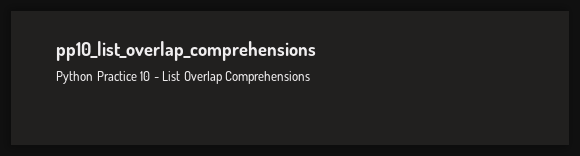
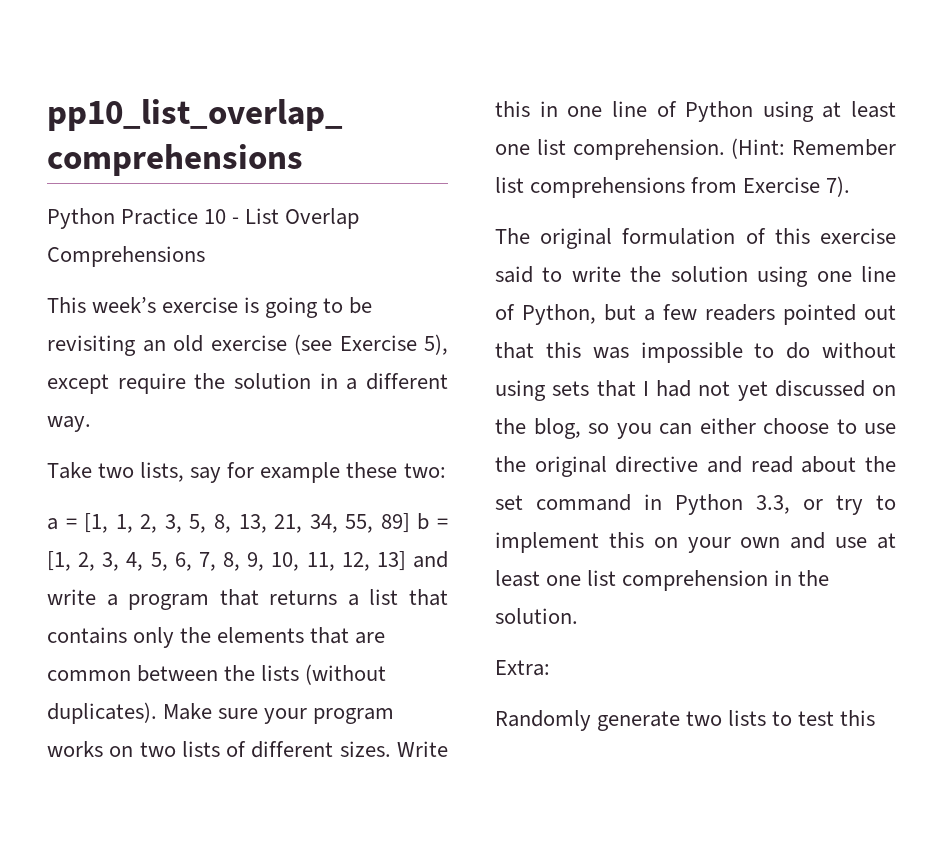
+ This week’s exercise is going to be revisiting an old exercise (see Exercise 5), except require the solution in a different way.
+ Take two lists, say for example these two:
+ a = [1, 1, 2, 3, 5, 8, 13, 21, 34, 55, 89] b = [1, 2, 3, 4, 5, 6, 7, 8, 9, 10, 11, 12, 13] and write a program that returns a list that contains only the elements that are common between the lists (without duplicates). Make sure your program works on two lists of different sizes. Write this in one line of Python using at least one list comprehension. (Hint: Remember list comprehensions from Exercise 7).
+ The original formulation of this exercise said to write the solution using one line of Python, but a few readers pointed out that this was impossible to do without using sets that I had not yet discussed on the blog, so you can either choose to use the original directive and read about the set command in Python 3.3, or try to implement this on your own and use at least one list comprehension in the solution.
+ Extra:
+ Randomly generate two lists to test this

